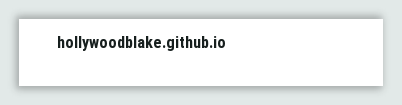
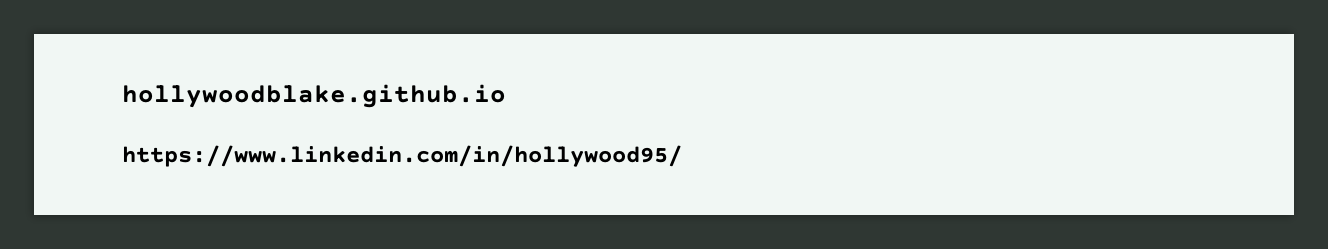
+ https://www.linkedin.com/in/hollywood95/

